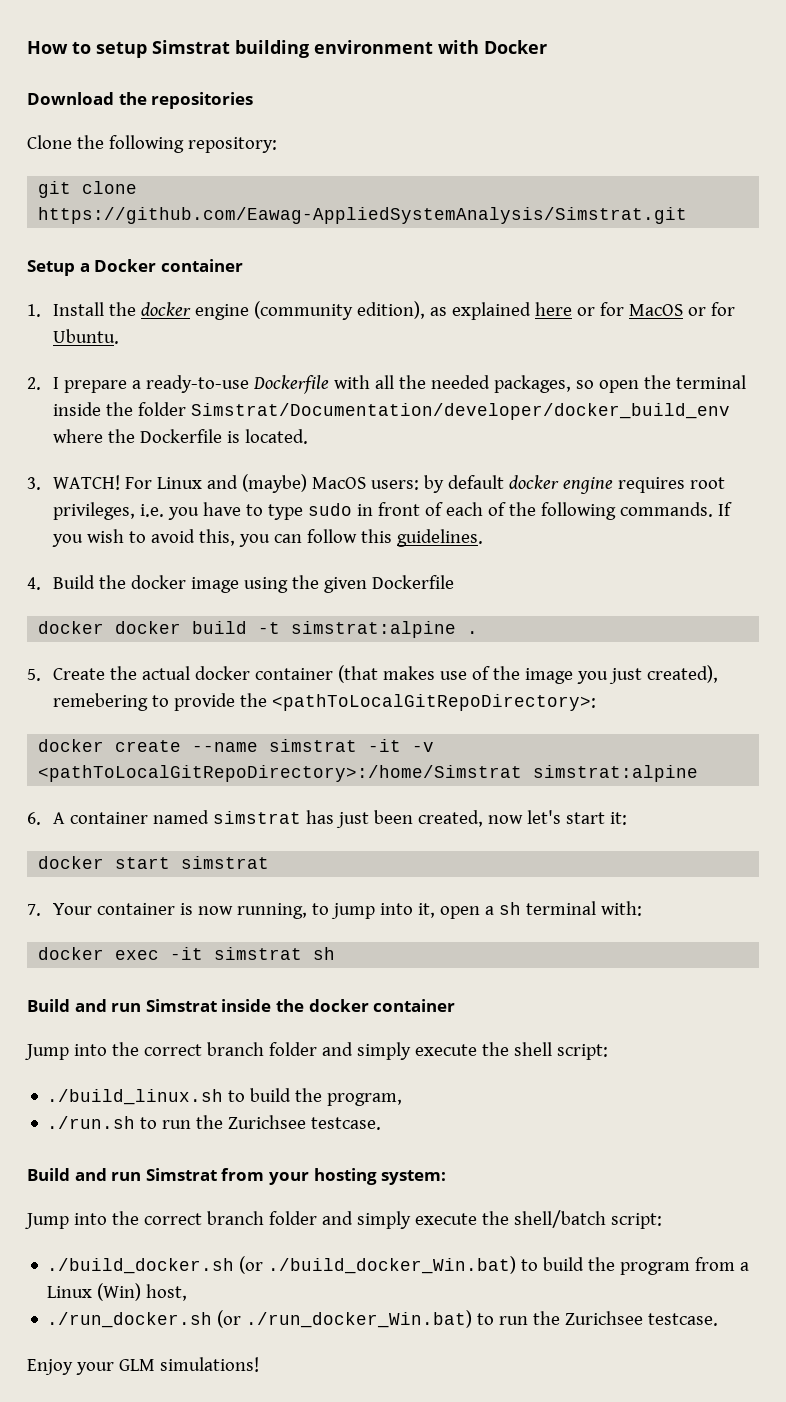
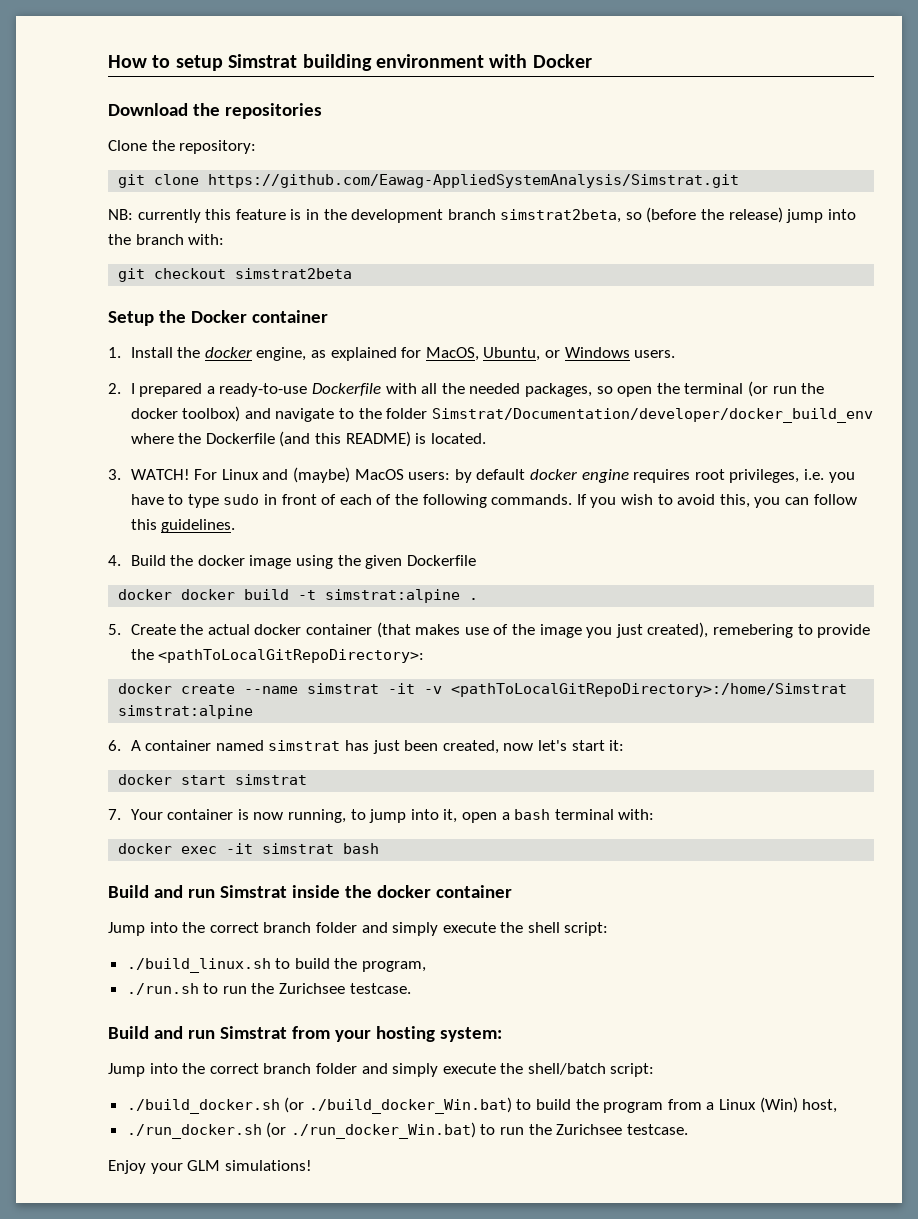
- Clone the following repository:
+ Clone the repository:
+ NB: currently this feature is in the development branch simstrat2beta, so (before the release) jump into the branch with:
+ git checkout simstrat2beta
- Setup a Docker container
+ Setup the Docker container
- 1. Install the docker engine (community edition), as explained here or for MacOS or for Ubuntu.
+ 1. Install the docker engine, as explained for MacOS, Ubuntu, or Windows users.
- 2. I prepare a ready-to-use Dockerfile with all the needed packages, so open the terminal inside the folder Simstrat/Documentation/developer/docker_build_env where the Dockerfile is located.
+ 2. I prepared a ready-to-use Dockerfile with all the needed packages, so open the terminal (or run the docker toolbox) and navigate to the folder Simstrat/Documentation/developer/docker_build_env where the Dockerfile (and this README) is located.
- 7. Your container is now running, to jump into it, open a sh terminal with:
+ 7. Your container is now running, to jump into it, open a bash terminal with:
- docker exec -it simstrat sh
+ docker exec -it simstrat bash

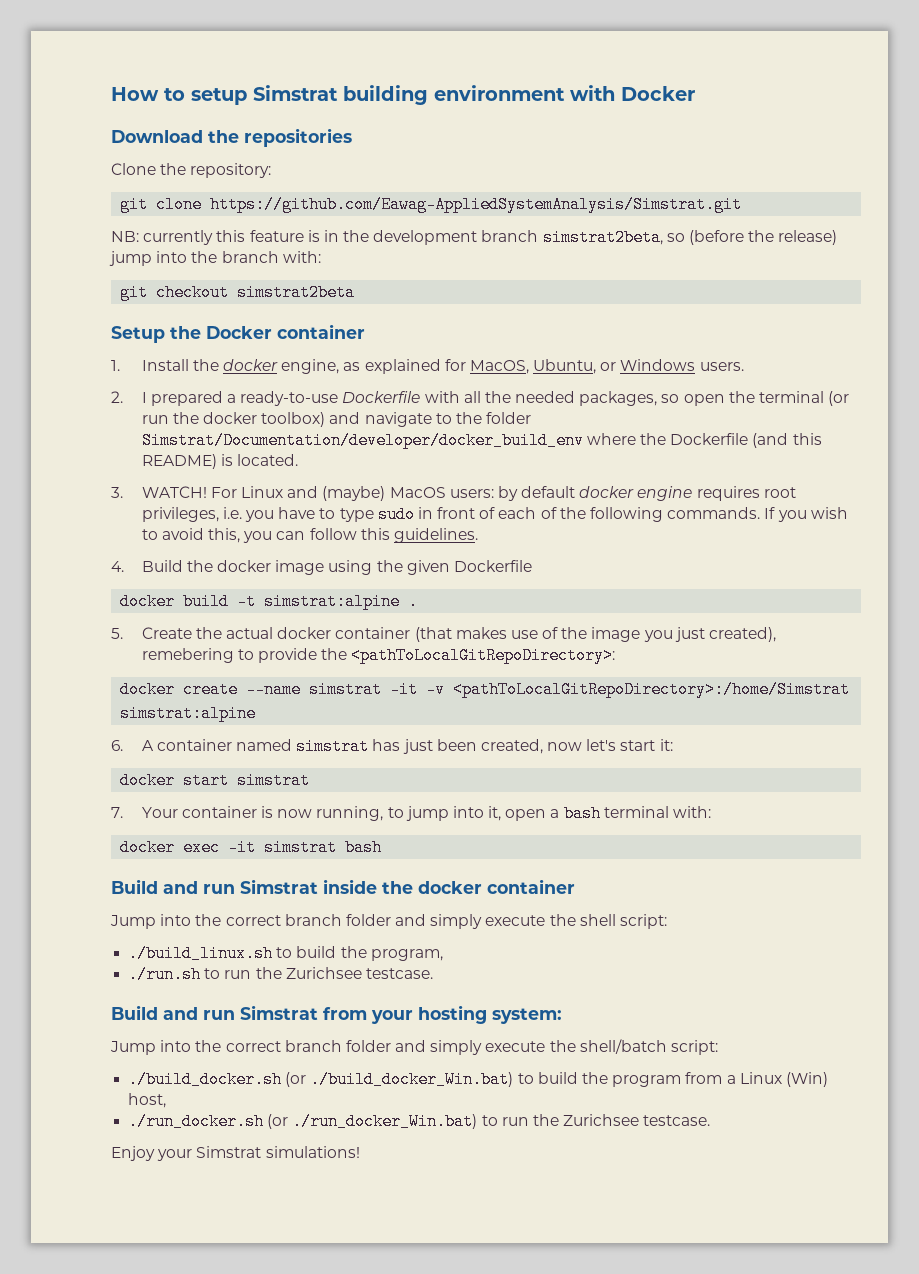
- docker docker build -t simstrat:alpine .
+ docker build -t simstrat:alpine .
- Enjoy your GLM simulations!
+ Enjoy your Simstrat simulations!

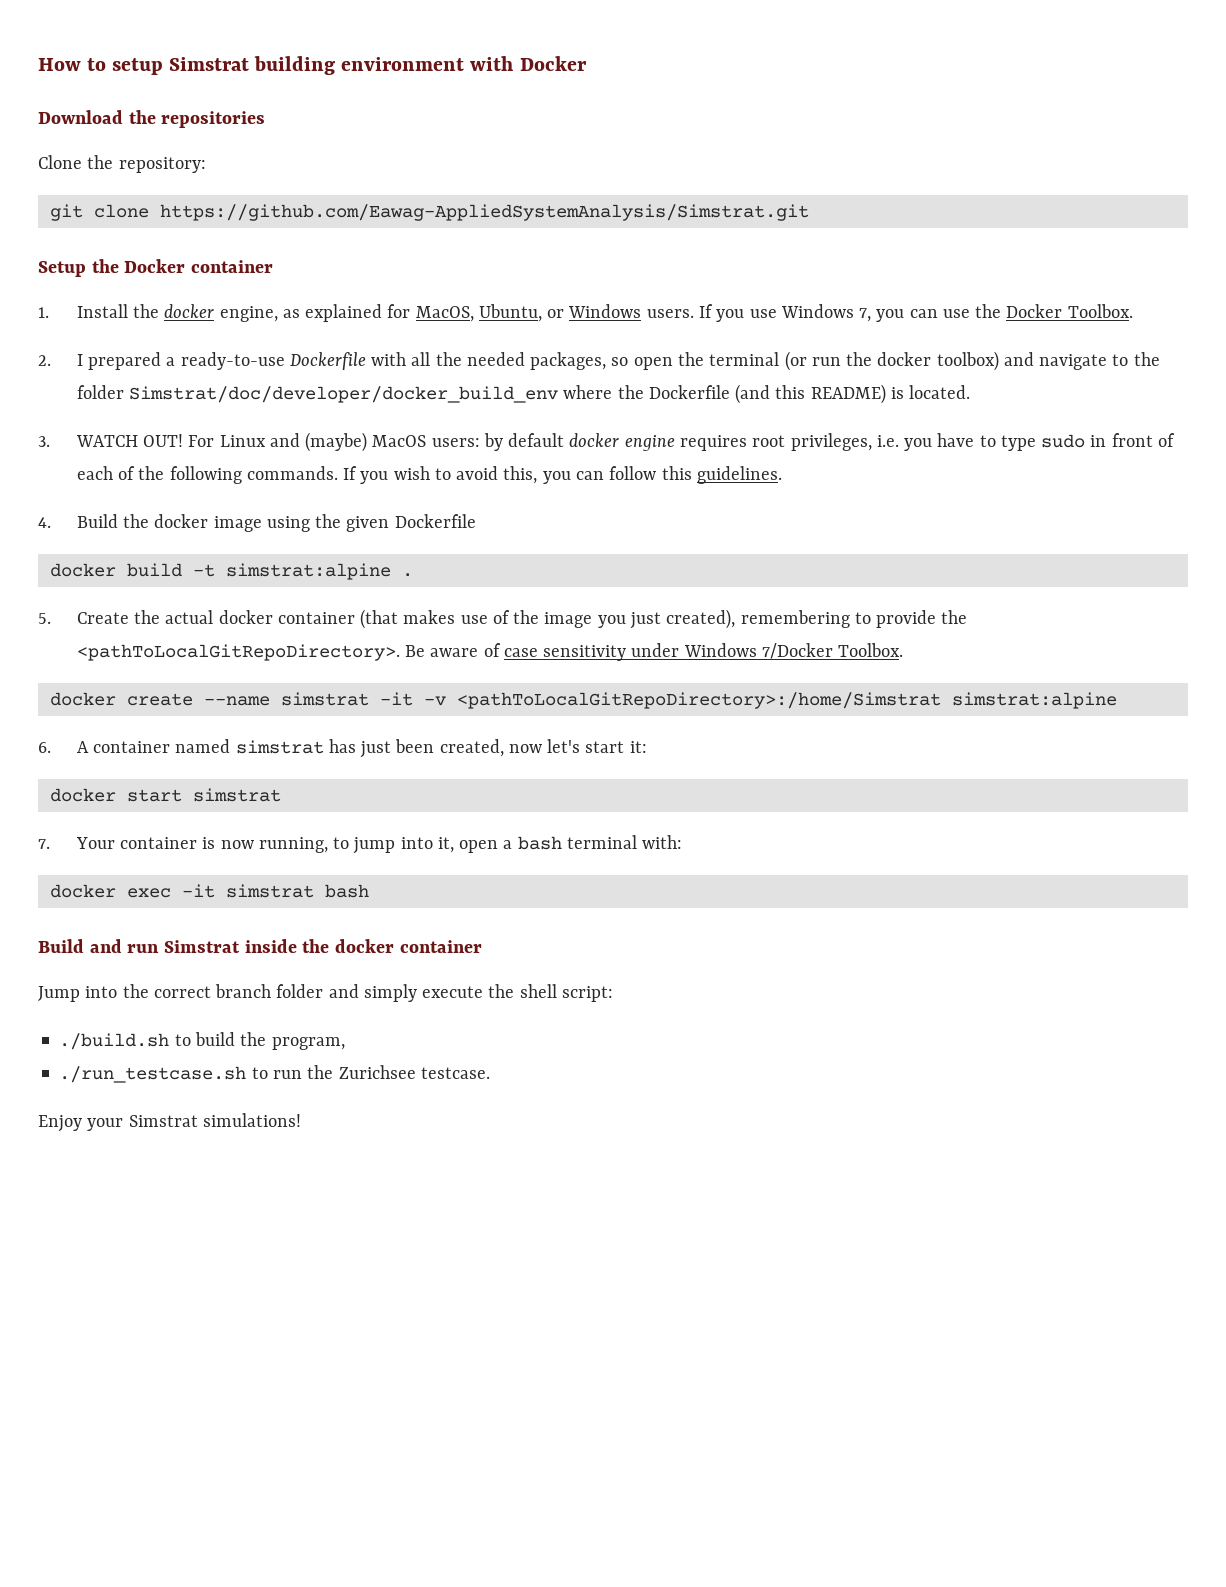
- NB: currently this feature is in the development branch simstrat2beta, so (before the release) jump into the branch with:
- git checkout simstrat2beta
+ If you use Windows 7, you can use the Docker Toolbox.
- 2. I prepared a ready-to-use Dockerfile with all the needed packages, so open the terminal (or run the docker toolbox) and navigate to the folder Simstrat/Documentation/developer/docker_build_env where the Dockerfile (and this README) is located.
+ 2. I prepared a ready-to-use Dockerfile with all the needed packages, so open the terminal (or run the docker toolbox) and navigate to the folder Simstrat/doc/developer/docker_build_env where the Dockerfile (and this README) is located.
- 3. WATCH!
+ 3. WATCH OUT!
- 5. Create the actual docker container (that makes use of the image you just created), remebering to provide the <pathToLocalGitRepoDirectory>:
+ 5. Create the actual docker container (that makes use of the image you just created), remembering to provide the <pathToLocalGitRepoDirectory>. Be aware of case sensitivity under Windows 7/Docker Toolbox.
- ./build_linux.sh to build the program,
+ ./build.sh to build the program,
- ./run.sh to run the Zurichsee testcase.
- Build and run Simstrat from your hosting system:
- Jump into the correct branch folder and simply execute the shell/batch script:
- ./build_docker.sh (or ./build_docker_Win.bat) to build the program from a Linux (Win) host,
- ./run_docker.sh (or ./run_docker_Win.bat) to run the Zurichsee testcase.
+ ./run_testcase.sh to run the Zurichsee testcase.

